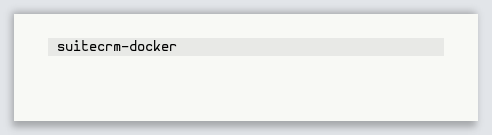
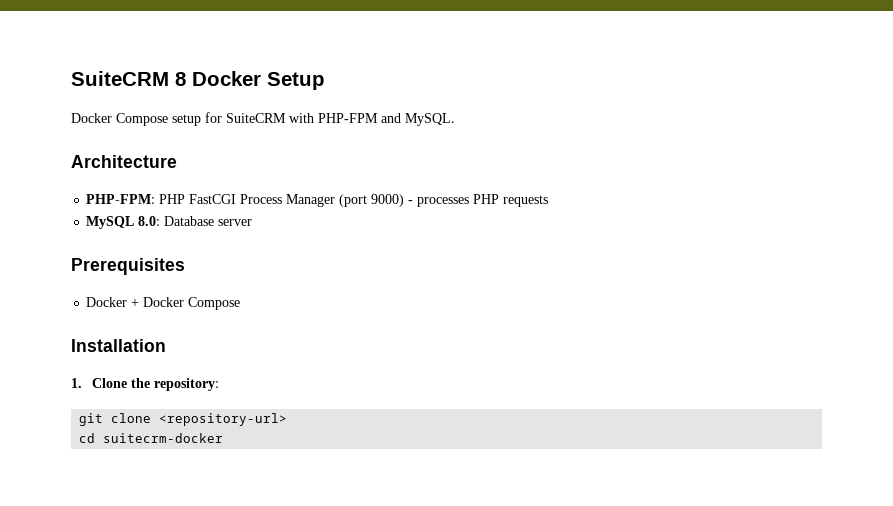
- suitecrm-docker
+ SuiteCRM 8 Docker Setup
+ Docker Compose setup for SuiteCRM with PHP-FPM and MySQL.
+ Architecture
+ PHP-FPM: PHP FastCGI Process Manager (port 9000) - processes PHP requests
+ MySQL 8.0: Database server
+ Prerequisites
+ Docker + Docker Compose
+ Installation
+ 1. Clone the repository:
+ git clone <repository-url>
+ cd suitecrm-docker

